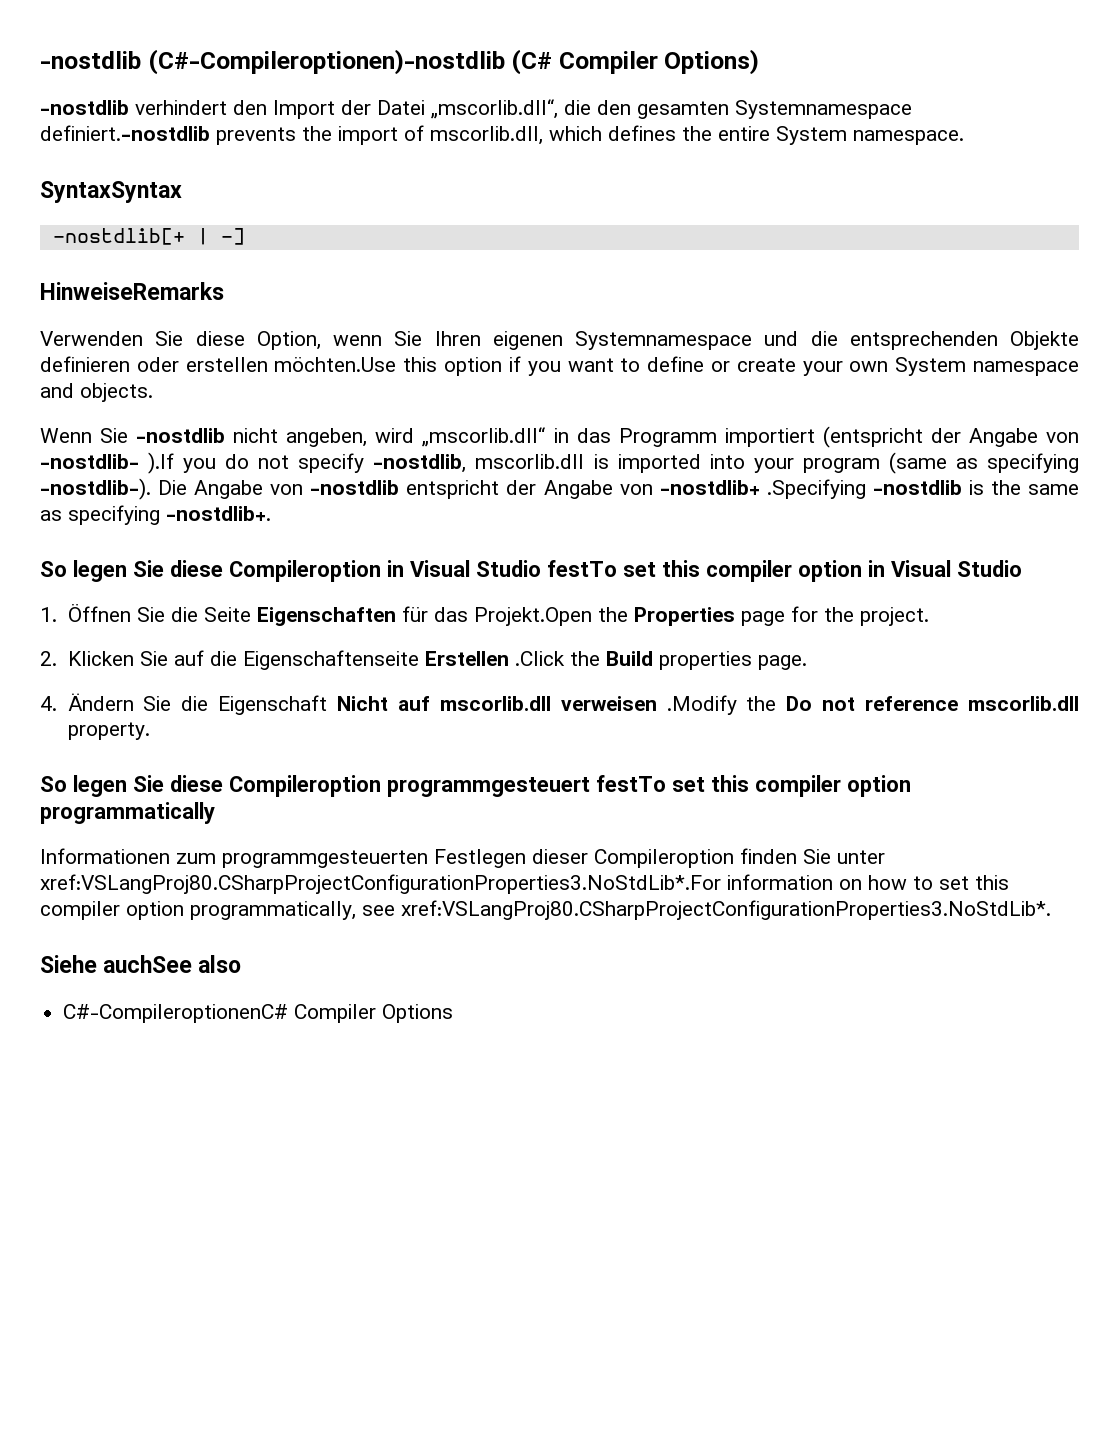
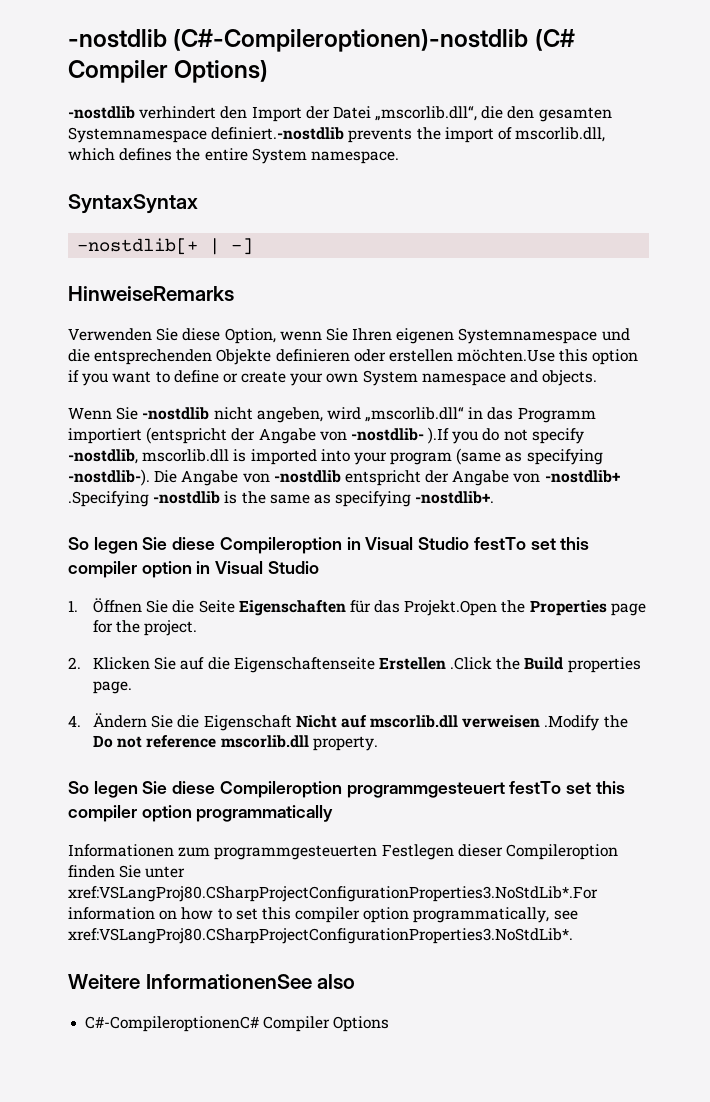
- Siehe auchSee also
+ Weitere InformationenSee also

